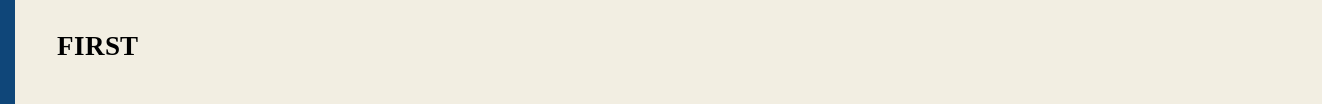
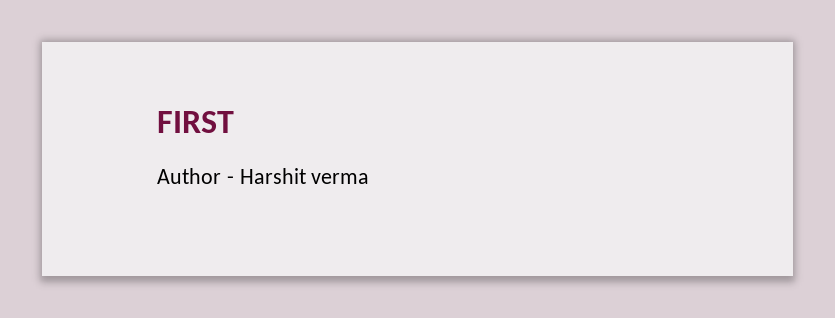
+ Author - Harshit verma

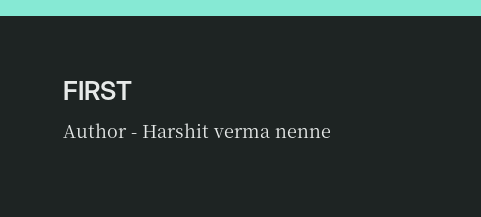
- Author - Harshit verma
+ Author - Harshit verma nenne

